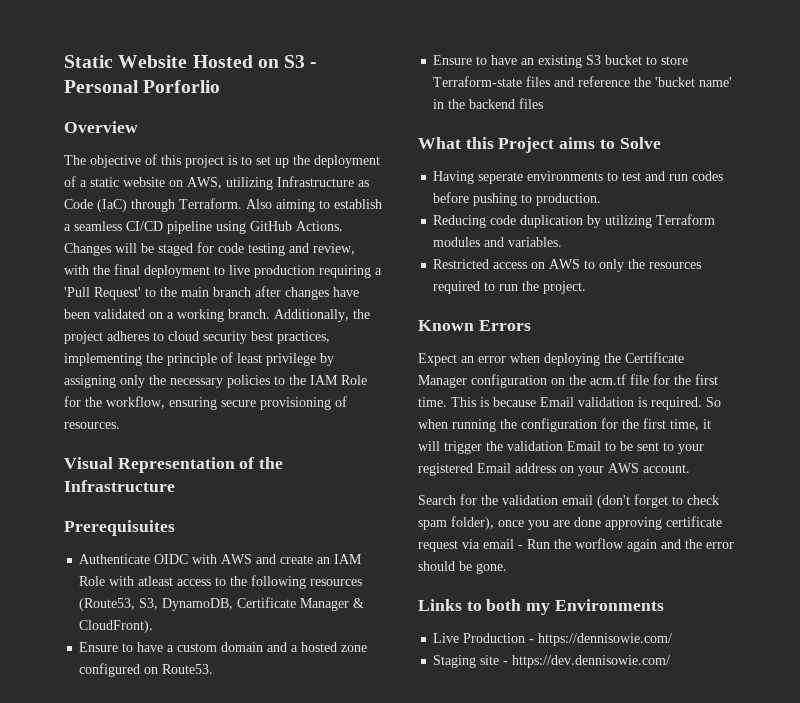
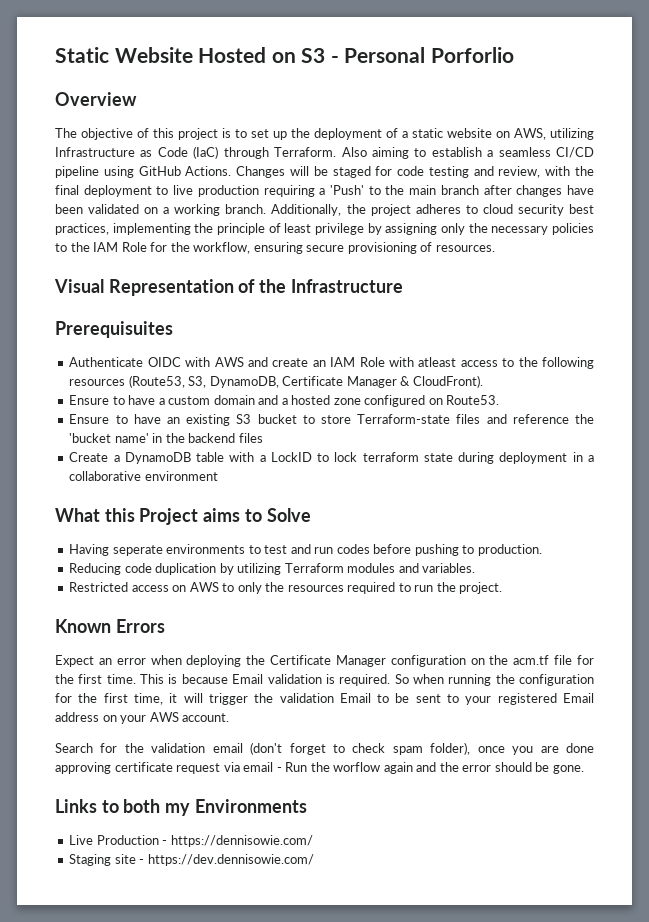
- Changes will be staged for code testing and review, with the final deployment to live production requiring a 'Pull Request' to the main branch after changes have been validated on a working branch.
+ Changes will be staged for code testing and review, with the final deployment to live production requiring a 'Push' to the main branch after changes have been validated on a working branch.
+ Create a DynamoDB table with a LockID to lock terraform state during deployment in a collaborative environment

